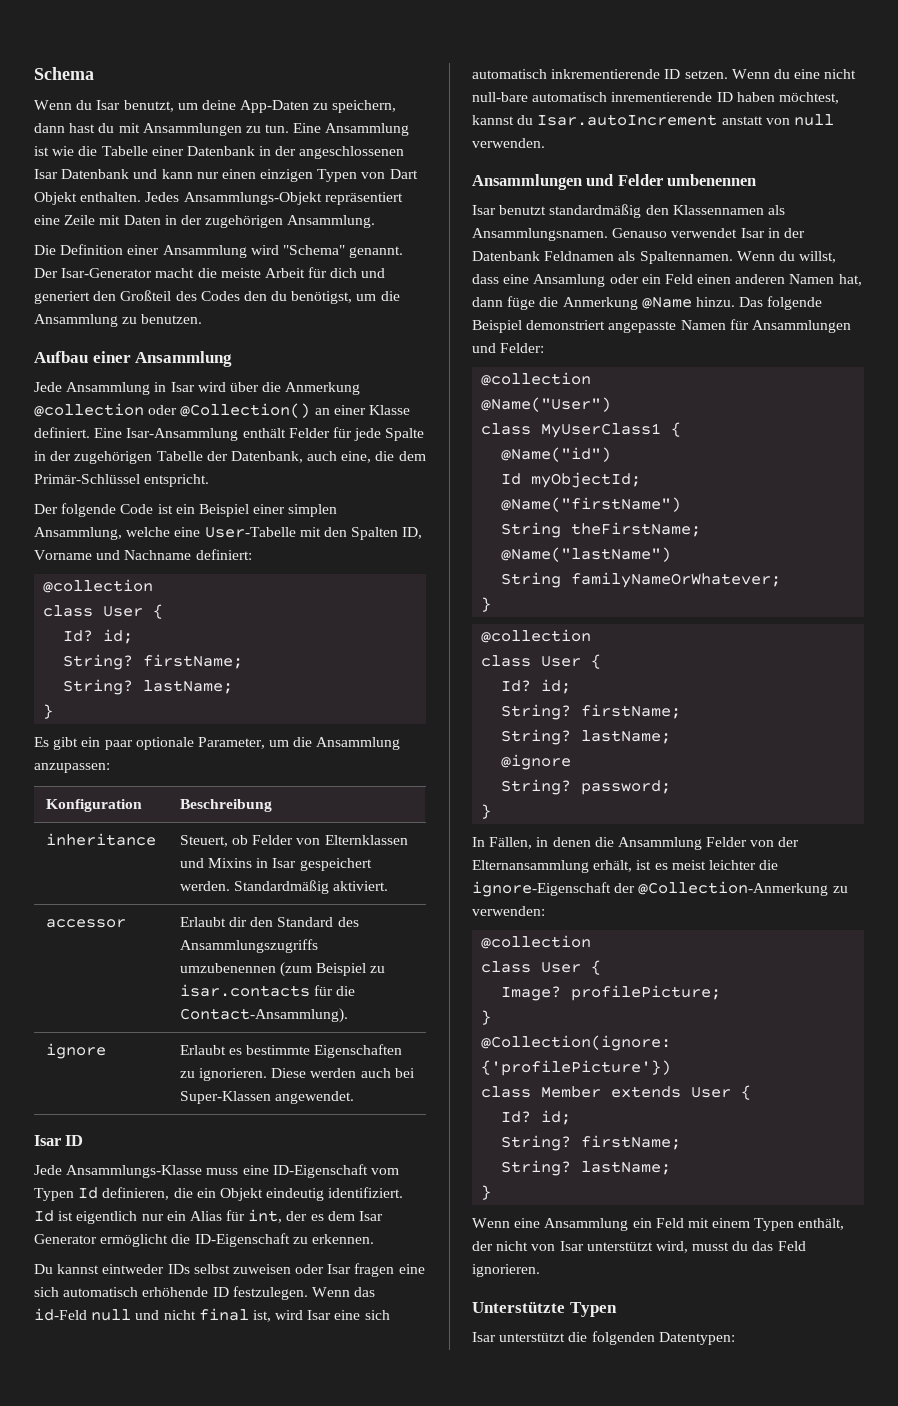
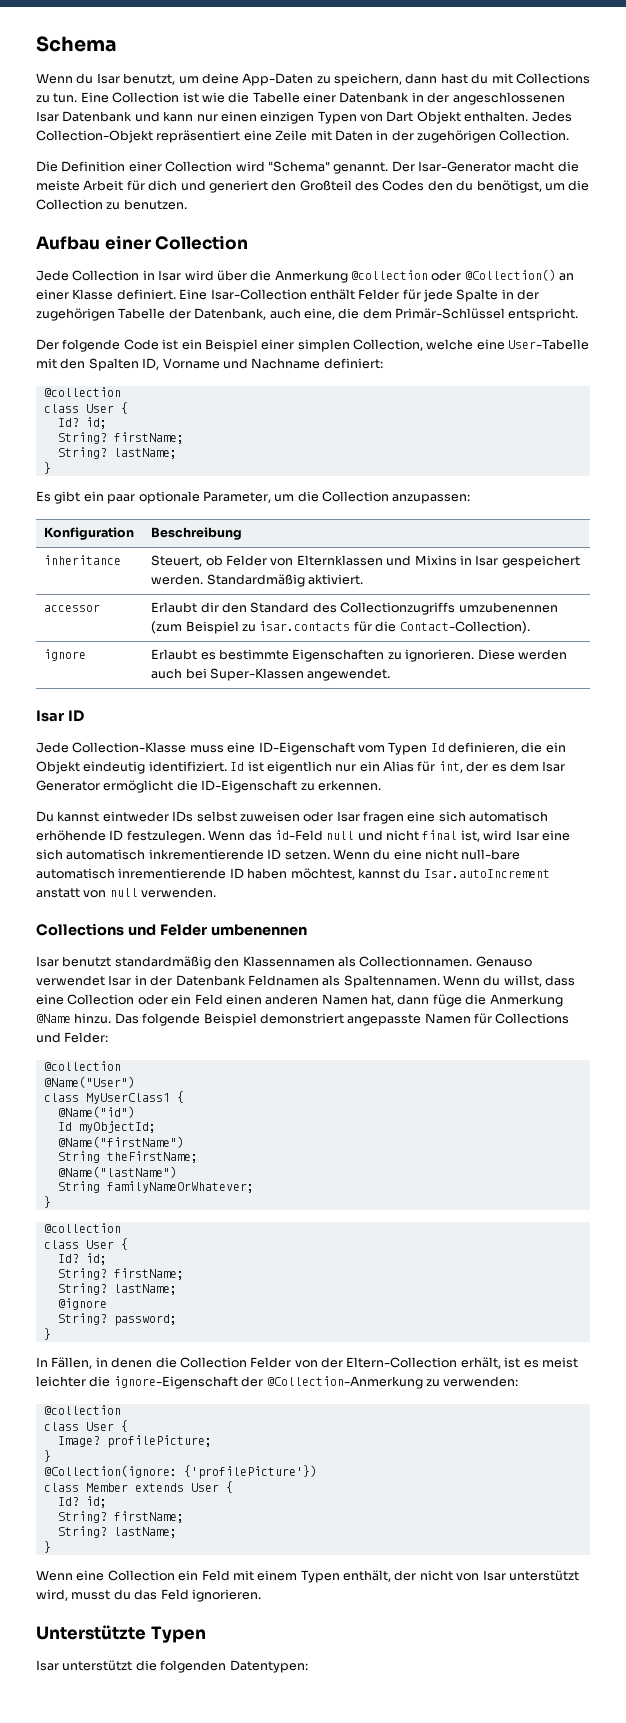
- Wenn du Isar benutzt, um deine App-Daten zu speichern, dann hast du mit Ansammlungen zu tun.
+ Wenn du Isar benutzt, um deine App-Daten zu speichern, dann hast du mit Collections zu tun.
- Eine Ansammlung ist wie die Tabelle einer Datenbank in der angeschlossenen Isar Datenbank und kann nur einen einzigen Typen von Dart Objekt enthalten.
+ Eine Collection ist wie die Tabelle einer Datenbank in der angeschlossenen Isar Datenbank und kann nur einen einzigen Typen von Dart Objekt enthalten.
- Jedes Ansammlungs-Objekt repräsentiert eine Zeile mit Daten in der zugehörigen Ansammlung.
+ Jedes Collection-Objekt repräsentiert eine Zeile mit Daten in der zugehörigen Collection.
- Die Definition einer Ansammlung wird "Schema" genannt.
+ Die Definition einer Collection wird "Schema" genannt.
- Der Isar-Generator macht die meiste Arbeit für dich und generiert den Großteil des Codes den du benötigst, um die Ansammlung zu benutzen.
+ Der Isar-Generator macht die meiste Arbeit für dich und generiert den Großteil des Codes den du benötigst, um die Collection zu benutzen.
- Aufbau einer Ansammlung
- Jede Ansammlung in Isar wird über die Anmerkung @collection oder @Collection() an einer Klasse definiert.
+ Aufbau einer Collection
+ Jede Collection in Isar wird über die Anmerkung @collection oder @Collection() an einer Klasse definiert.
- Eine Isar-Ansammlung enthält Felder für jede Spalte in der zugehörigen Tabelle der Datenbank, auch eine, die dem Primär-Schlüssel entspricht.
+ Eine Isar-Collection enthält Felder für jede Spalte in der zugehörigen Tabelle der Datenbank, auch eine, die dem Primär-Schlüssel entspricht.
- Der folgende Code ist ein Beispiel einer simplen Ansammlung, welche eine User-Tabelle mit den Spalten ID, Vorname und Nachname definiert:
+ Der folgende Code ist ein Beispiel einer simplen Collection, welche eine User-Tabelle mit den Spalten ID, Vorname und Nachname definiert:
- Es gibt ein paar optionale Parameter, um die Ansammlung anzupassen:
+ Es gibt ein paar optionale Parameter, um die Collection anzupassen:
- accessor | Erlaubt dir den Standard des Ansammlungszugriffs umzubenennen (zum Beispiel zu isar.contacts für die Contact-Ansammlung).
+ accessor | Erlaubt dir den Standard des Collectionzugriffs umzubenennen (zum Beispiel zu isar.contacts für die Contact-Collection).
- Jede Ansammlungs-Klasse muss eine ID-Eigenschaft vom Typen Id definieren, die ein Objekt eindeutig identifiziert.
+ Jede Collection-Klasse muss eine ID-Eigenschaft vom Typen Id definieren, die ein Objekt eindeutig identifiziert.
- Ansammlungen und Felder umbenennen
+ Collections und Felder umbenennen
- Isar benutzt standardmäßig den Klassennamen als Ansammlungsnamen.
+ Isar benutzt standardmäßig den Klassennamen als Collectionnamen.
- Wenn du willst, dass eine Ansamlung oder ein Feld einen anderen Namen hat, dann füge die Anmerkung @Name hinzu.
+ Wenn du willst, dass eine Collection oder ein Feld einen anderen Namen hat, dann füge die Anmerkung @Name hinzu.
- Das folgende Beispiel demonstriert angepasste Namen für Ansammlungen und Felder:
+ Das folgende Beispiel demonstriert angepasste Namen für Collections und Felder:
- In Fällen, in denen die Ansammlung Felder von der Elternansammlung erhält, ist es meist leichter die ignore-Eigenschaft der @Collection-Anmerkung zu verwenden:
+ In Fällen, in denen die Collection Felder von der Eltern-Collection erhält, ist es meist leichter die ignore-Eigenschaft der @Collection-Anmerkung zu verwenden:
- Wenn eine Ansammlung ein Feld mit einem Typen enthält, der nicht von Isar unterstützt wird, musst du das Feld ignorieren.
+ Wenn eine Collection ein Feld mit einem Typen enthält, der nicht von Isar unterstützt wird, musst du das Feld ignorieren.

